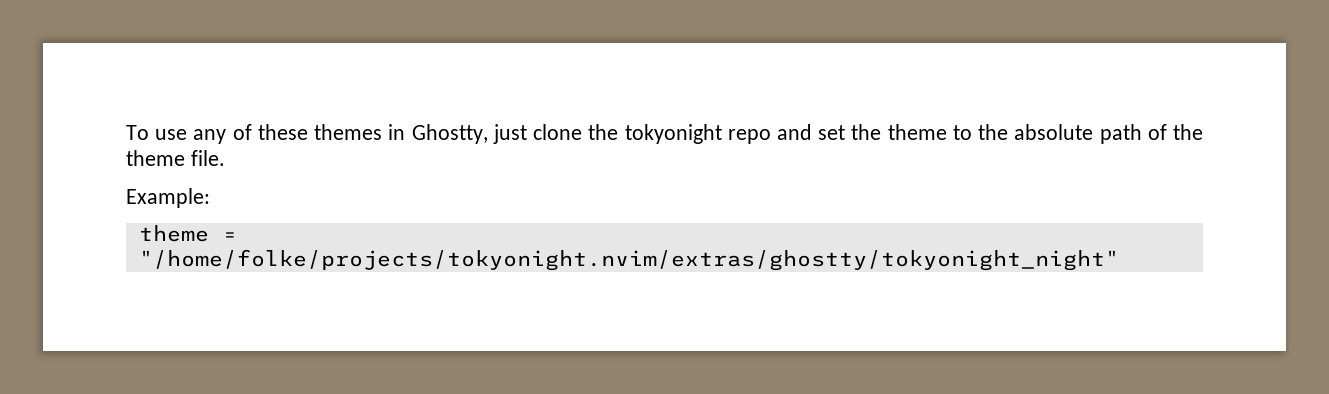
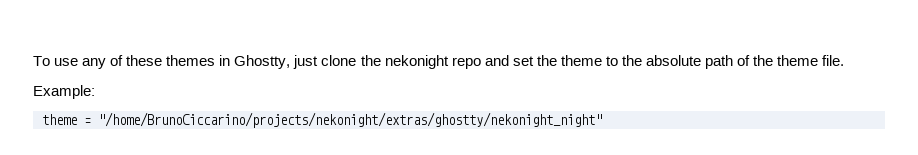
- To use any of these themes in Ghostty, just clone the tokyonight repo and set the theme to the absolute path of the theme file.
+ To use any of these themes in Ghostty, just clone the nekonight repo and set the theme to the absolute path of the theme file.
- theme = "/home/folke/projects/tokyonight.nvim/extras/ghostty/tokyonight_night"
+ theme = "/home/BrunoCiccarino/projects/nekonight/extras/ghostty/nekonight_night"

